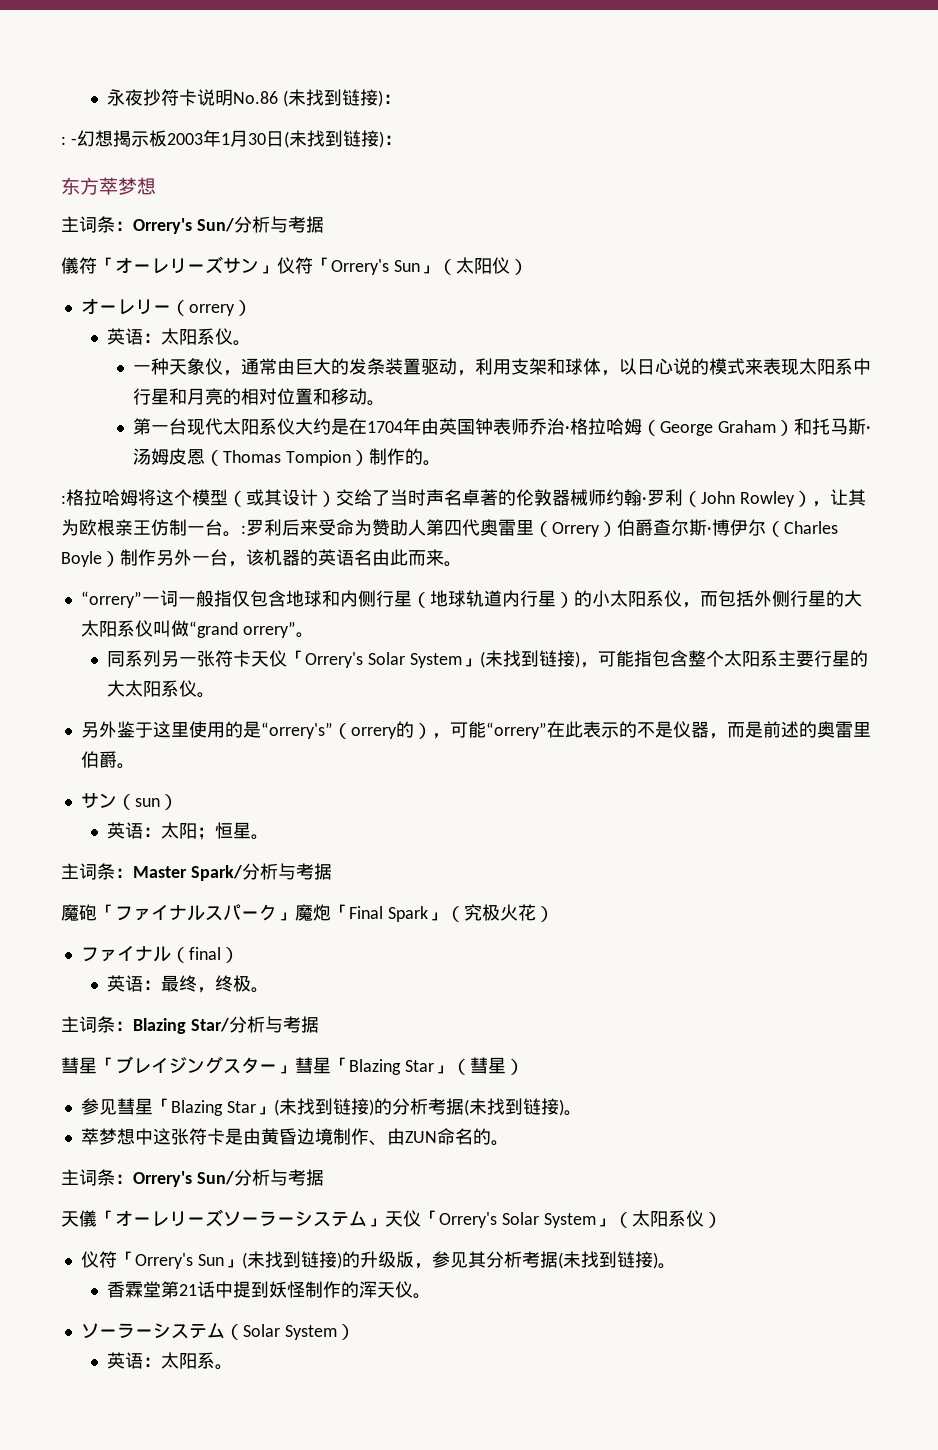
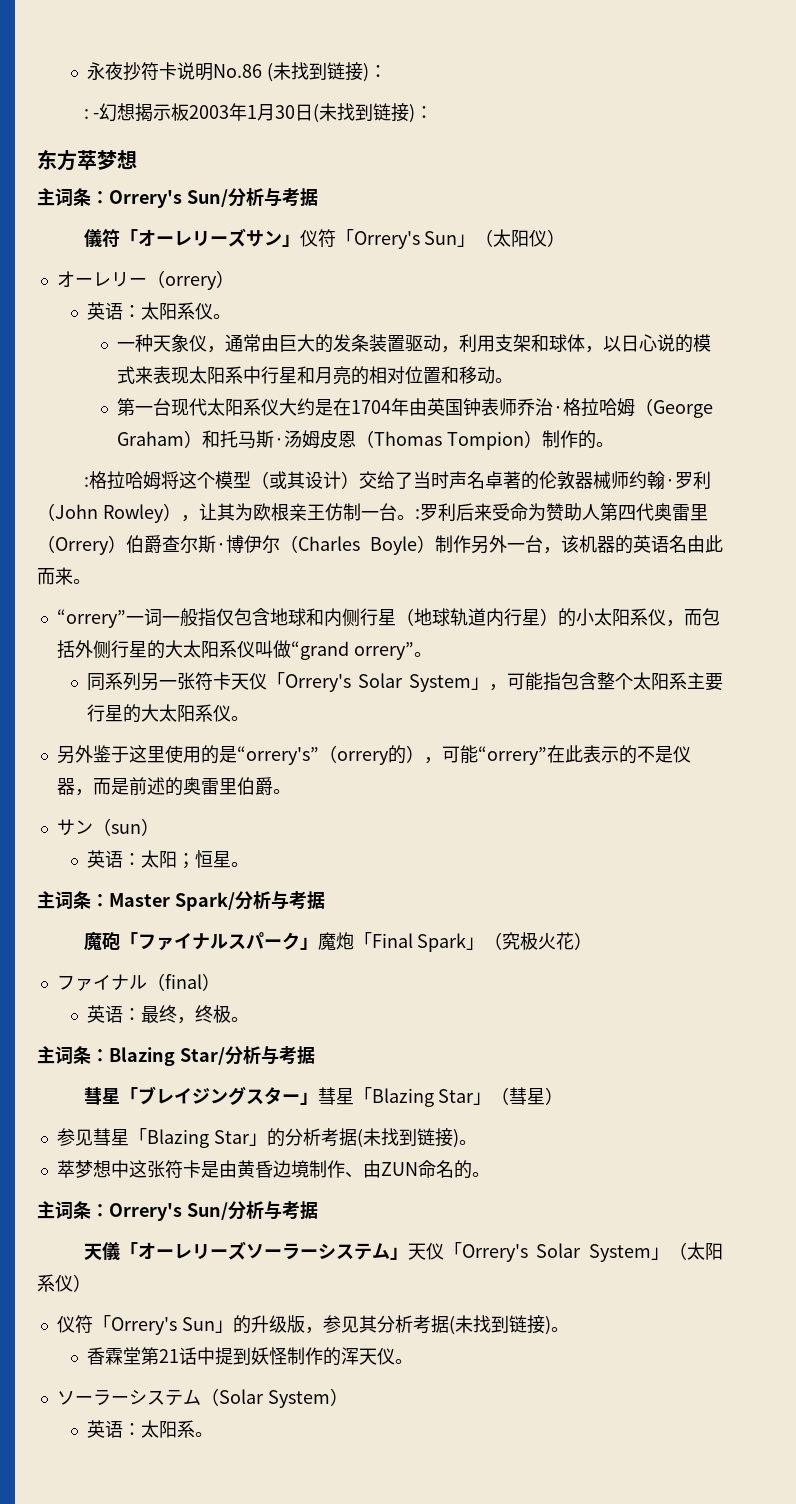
- 同系列另一张符卡天仪「Orrery's Solar System」(未找到链接)，可能指包含整个太阳系主要行星的大太阳系仪。
+ 同系列另一张符卡天仪「Orrery's Solar System」，可能指包含整个太阳系主要行星的大太阳系仪。
- 参见彗星「Blazing Star」(未找到链接)的分析考据(未找到链接)。
+ 参见彗星「Blazing Star」的分析考据(未找到链接)。
- 仪符「Orrery's Sun」(未找到链接)的升级版，参见其分析考据(未找到链接)。
+ 仪符「Orrery's Sun」的升级版，参见其分析考据(未找到链接)。

